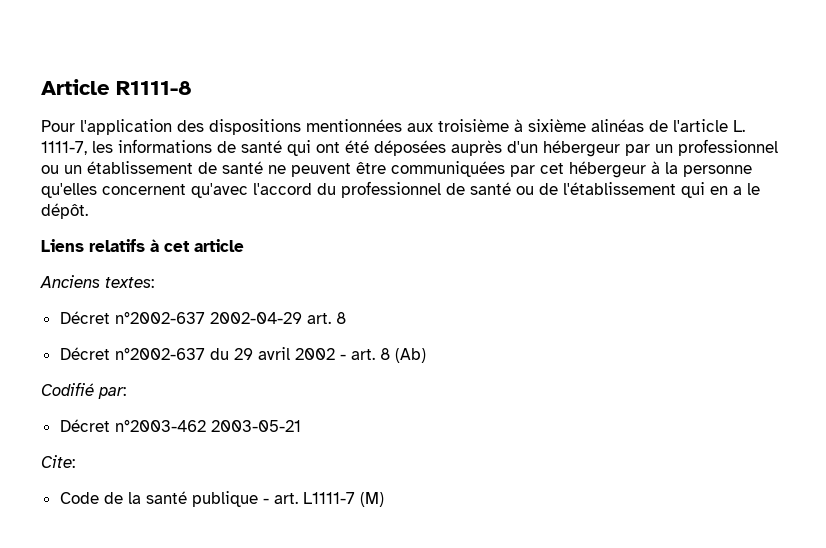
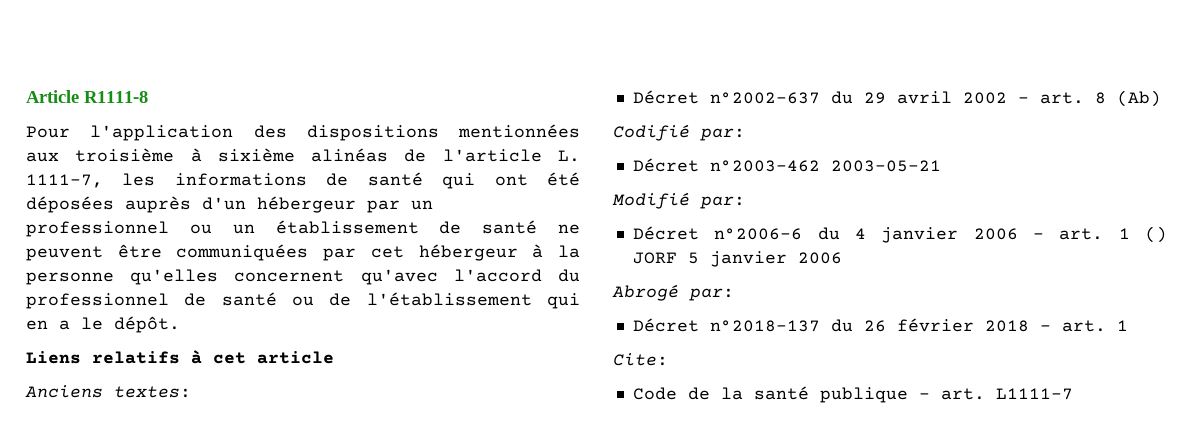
- Décret n°2002-637 2002-04-29 art. 8
+ Modifié par:
+ Décret n°2006-6 du 4 janvier 2006 - art. 1 () JORF 5 janvier 2006
+ Abrogé par:
+ Décret n°2018-137 du 26 février 2018 - art. 1
- Code de la santé publique - art. L1111-7 (M)
+ Code de la santé publique - art. L1111-7

